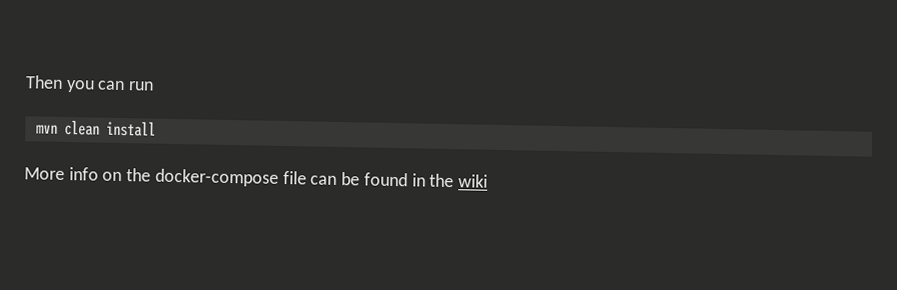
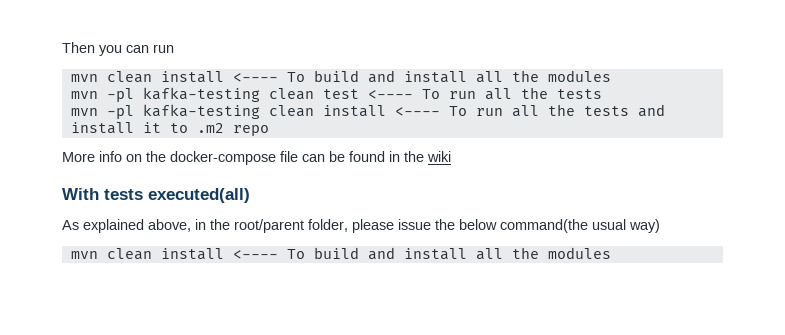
  Then you can run
- mvn clean install
+ mvn clean install <---- To build and install all the modules
+ mvn -pl kafka-testing clean test <---- To run all the tests
+ mvn -pl kafka-testing clean install <---- To run all the tests and install it to .m2 repo
+ With tests executed(all)
+ As explained above, in the root/parent folder, please issue the below command(the usual way)
+ mvn clean install <---- To build and install all the modules

